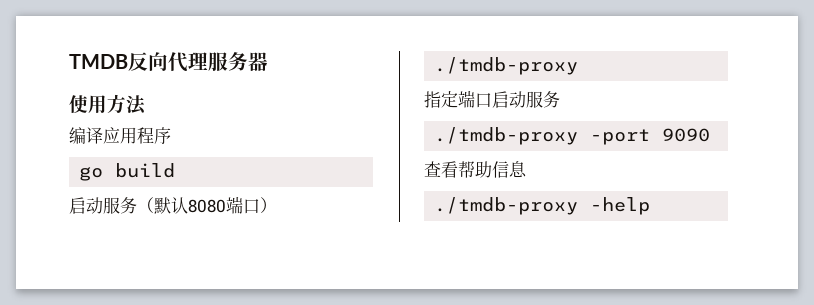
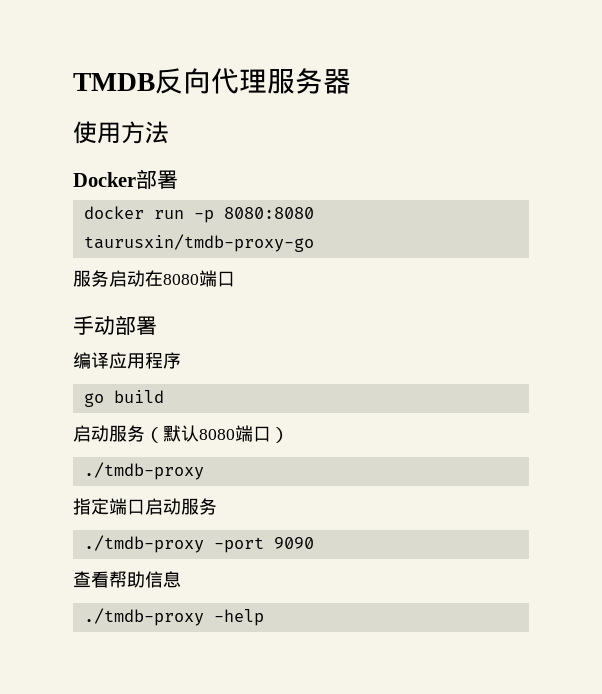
+ Docker部署
+ docker run -p 8080:8080 taurusxin/tmdb-proxy-go
+ 服务启动在8080端口
+ 手动部署

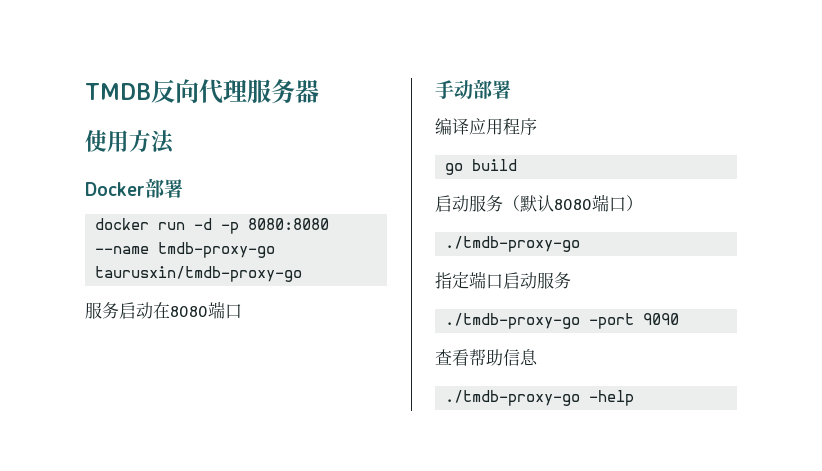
- docker run -p 8080:8080 taurusxin/tmdb-proxy-go
+ docker run -d -p 8080:8080 --name tmdb-proxy-go taurusxin/tmdb-proxy-go
  启动服务（默认8080端口）
- ./tmdb-proxy
+ ./tmdb-proxy-go
- ./tmdb-proxy -port 9090
+ ./tmdb-proxy-go -port 9090
- ./tmdb-proxy -help
+ ./tmdb-proxy-go -help

